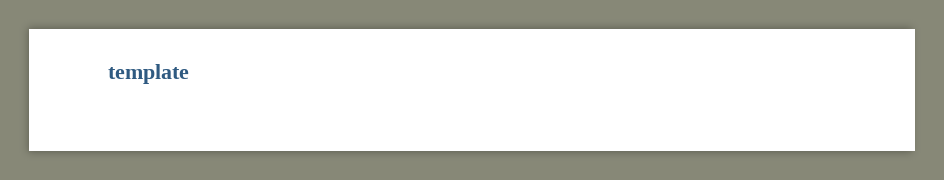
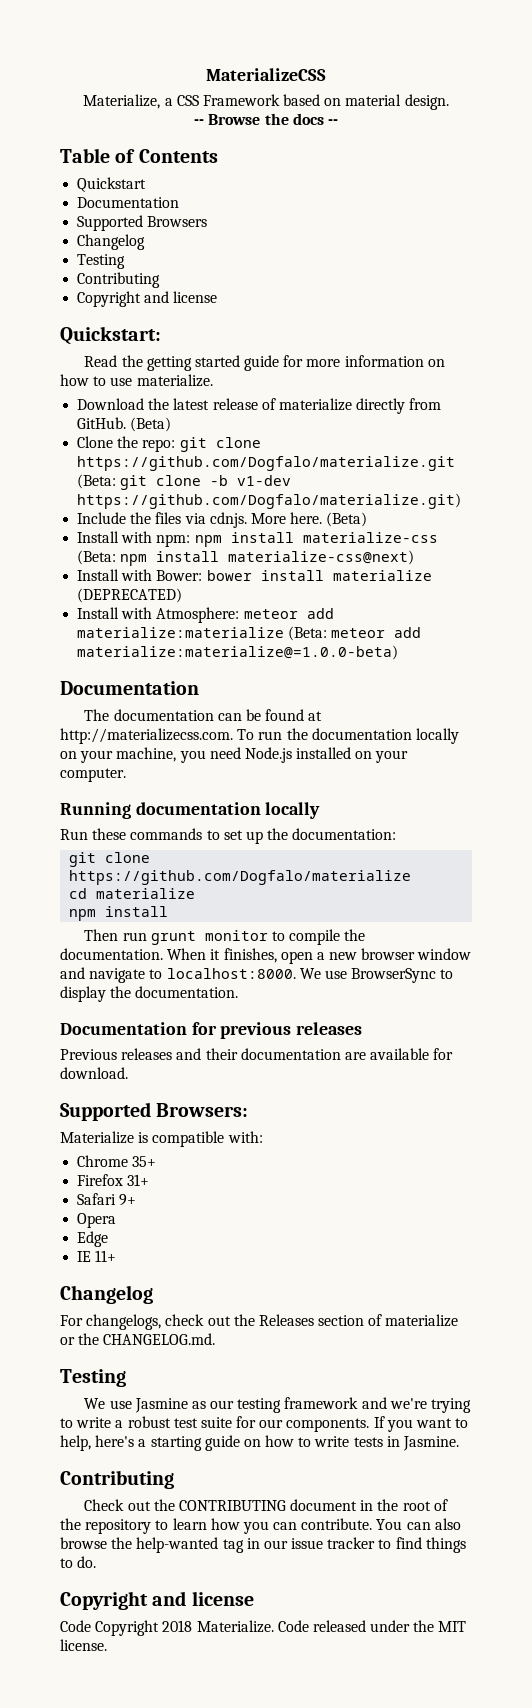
- template
+ MaterializeCSS
+ Materialize, a CSS Framework based on material design.
+ -- Browse the docs --
+ Table of Contents
+ Quickstart
+ Documentation
+ Supported Browsers
+ Changelog
+ Testing
+ Contributing
+ Copyright and license
+ Quickstart:
+ Read the getting started guide for more information on how to use materialize.
+ Download the latest release of materialize directly from GitHub. (Beta)
+ Clone the repo: git clone https://github.com/Dogfalo/materialize.git (Beta: git clone -b v1-dev https://github.com/Dogfalo/materialize.git)
+ Include the files via cdnjs. More here. (Beta)
+ Install with npm: npm install materialize-css (Beta: npm install materialize-css@next)
+ Install with Bower: bower install materialize (DEPRECATED)
+ Install with Atmosphere: meteor add materialize:materialize (Beta: meteor add materialize:materialize@=1.0.0-beta)
+ Documentation
+ The documentation can be found at http://materializecss.com. To run the documentation locally on your machine, you need Node.js installed on your computer.
+ Running documentation locally
+ Run these commands to set up the documentation:
+ git clone https://github.com/Dogfalo/materialize
+ cd materialize
+ npm install
+ Then run grunt monitor to compile the documentation. When it finishes, open a new browser window and navigate to localhost:8000. We use BrowserSync to display the documentation.
+ Documentation for previous releases
+ Previous releases and their documentation are available for download.
+ Supported Browsers:
+ Materialize is compatible with:
+ Chrome 35+
+ Firefox 31+
+ Safari 9+
+ Opera
+ Edge
+ IE 11+
+ Changelog
+ For changelogs, check out the Releases section of materialize or the CHANGELOG.md.
+ Testing
+ We use Jasmine as our testing framework and we're trying to write a robust test suite for our components. If you want to help, here's a starting guide on how to write tests in Jasmine.
+ Contributing
+ Check out the CONTRIBUTING document in the root of the repository to learn how you can contribute. You can also browse the help-wanted tag in our issue tracker to find things to do.
+ Copyright and license
+ Code Copyright 2018 Materialize. Code released under the MIT license.

